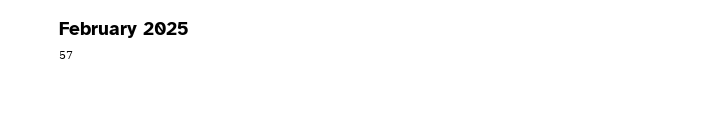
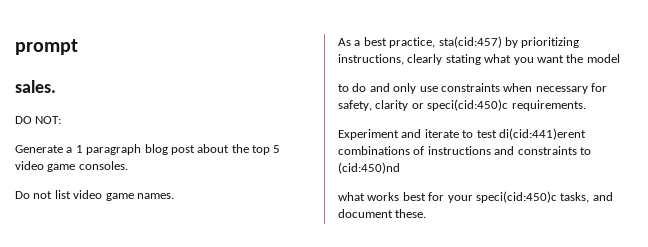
- February 2025
- 57
+ prompt
+ sales.
+ DO NOT:
+ Generate a 1 paragraph blog post about the top 5 video game consoles.
+ Do not list video game names.
+ As a best practice, sta(cid:457) by prioritizing instructions, clearly stating what you want the model
+ to do and only use constraints when necessary for safety, clarity or speci(cid:450)c requirements.
+ Experiment and iterate to test di(cid:441)erent combinations of instructions and constraints to (cid:450)nd
+ what works best for your speci(cid:450)c tasks, and document these.

